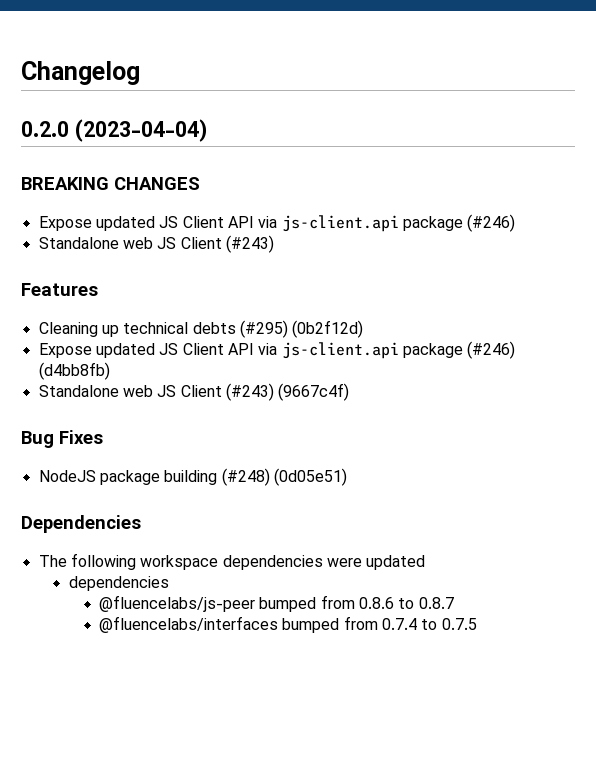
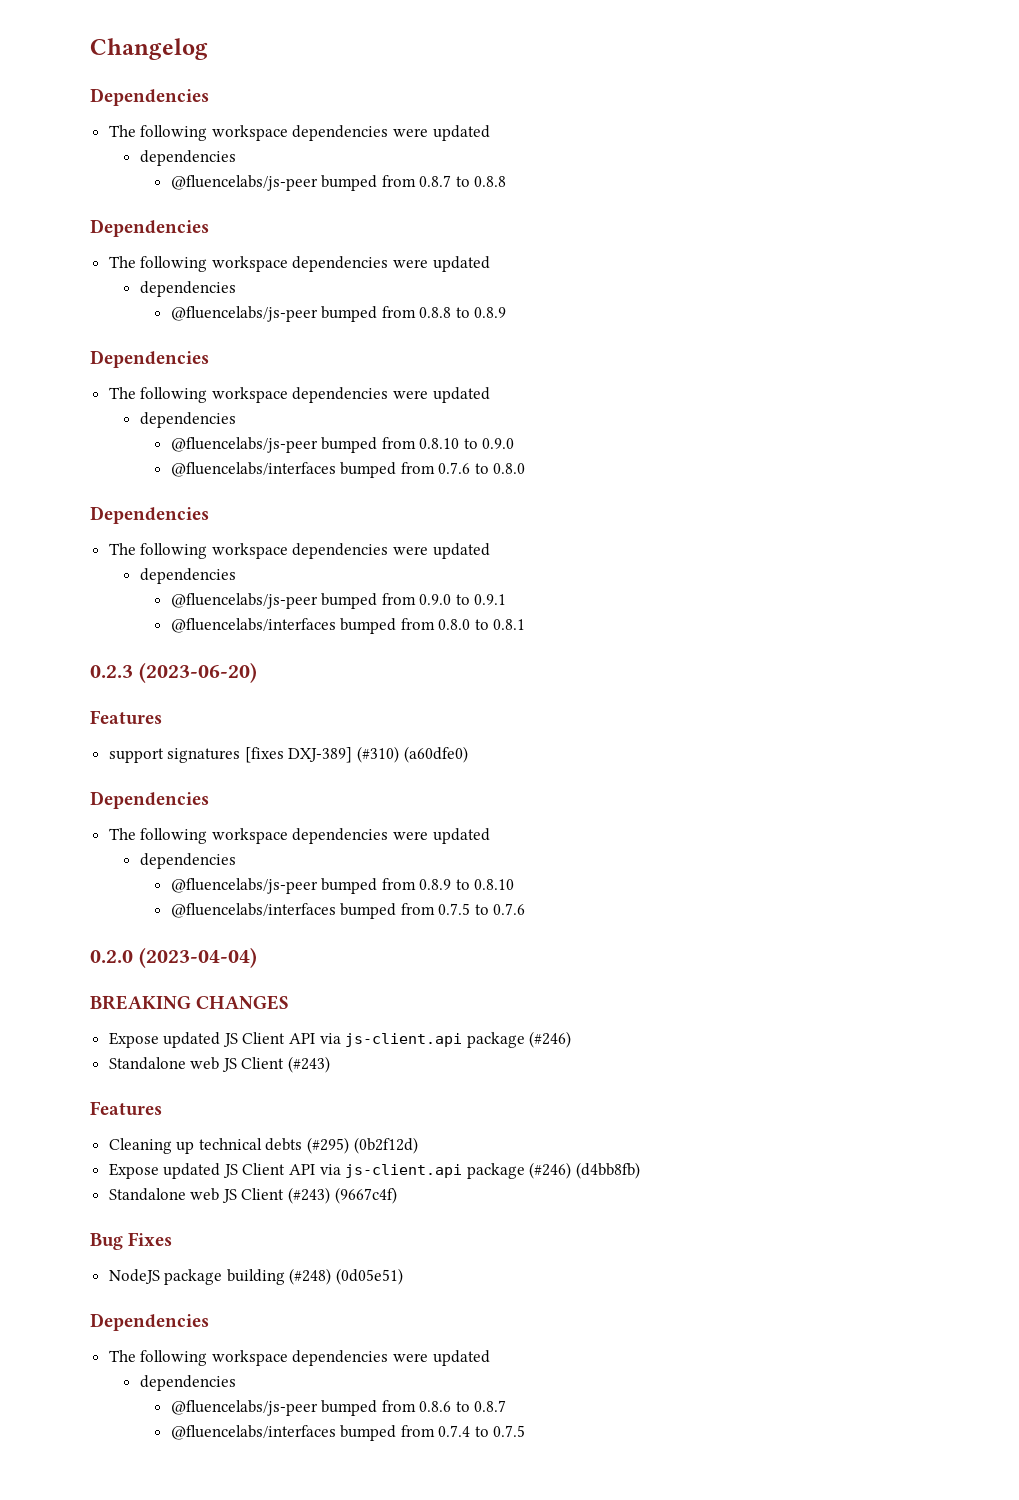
  Changelog
+ Dependencies
+ The following workspace dependencies were updated
+ dependencies
+ @fluencelabs/js-peer bumped from 0.8.7 to 0.8.8
+ Dependencies
+ The following workspace dependencies were updated
+ dependencies
+ @fluencelabs/js-peer bumped from 0.8.8 to 0.8.9
+ Dependencies
+ The following workspace dependencies were updated
+ dependencies
+ @fluencelabs/js-peer bumped from 0.8.10 to 0.9.0
+ @fluencelabs/interfaces bumped from 0.7.6 to 0.8.0
+ Dependencies
+ The following workspace dependencies were updated
+ dependencies
+ @fluencelabs/js-peer bumped from 0.9.0 to 0.9.1
+ @fluencelabs/interfaces bumped from 0.8.0 to 0.8.1
+ 0.2.3 (2023-06-20)
+ Features
+ support signatures [fixes DXJ-389] (#310) (a60dfe0)
+ Dependencies
+ The following workspace dependencies were updated
+ dependencies
+ @fluencelabs/js-peer bumped from 0.8.9 to 0.8.10
+ @fluencelabs/interfaces bumped from 0.7.5 to 0.7.6

